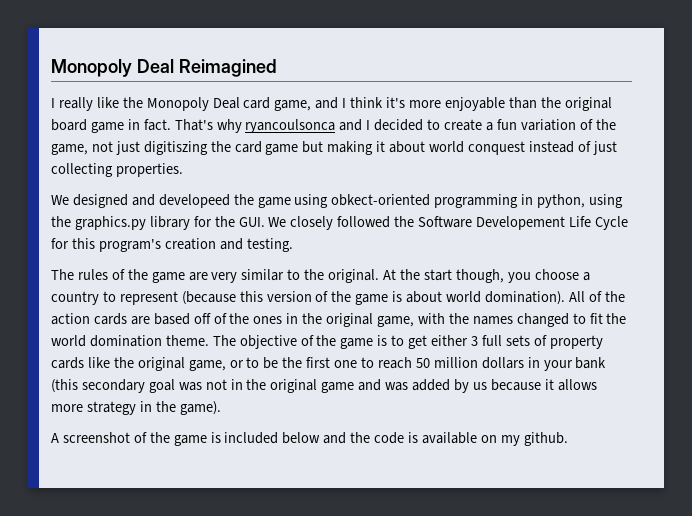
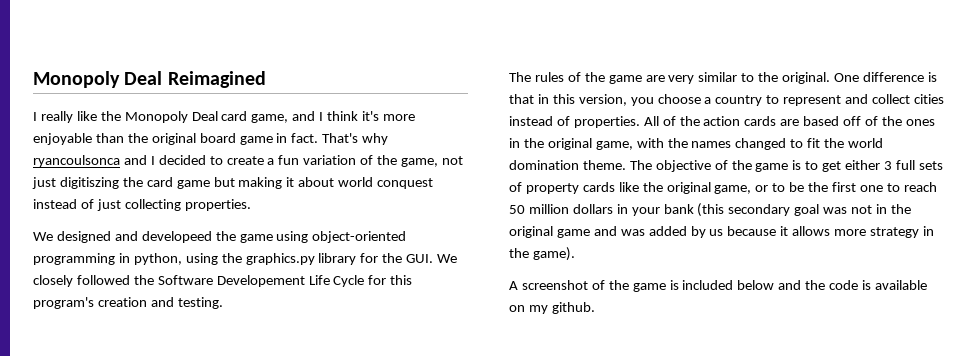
- We designed and developeed the game using obkect-oriented programming in python, using the graphics.py library for the GUI. We closely followed the Software Developement Life Cycle for this program's creation and testing.
+ We designed and developeed the game using object-oriented programming in python, using the graphics.py library for the GUI. We closely followed the Software Developement Life Cycle for this program's creation and testing.
- At the start though, you choose a country to represent (because this version of the game is about world domination).
+ One difference is that in this version, you choose a country to represent and collect cities instead of properties.

